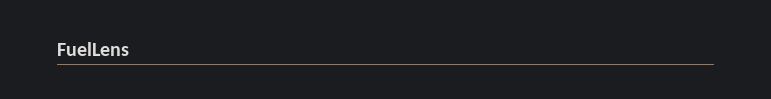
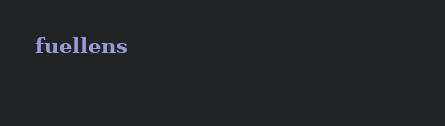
- FuelLens
+ fuellens

